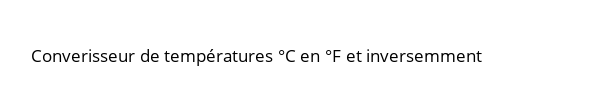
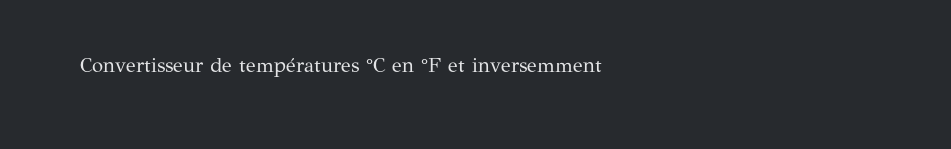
- Converisseur de températures °C en °F et inversemment
+ Convertisseur de températures °C en °F et inversemment

